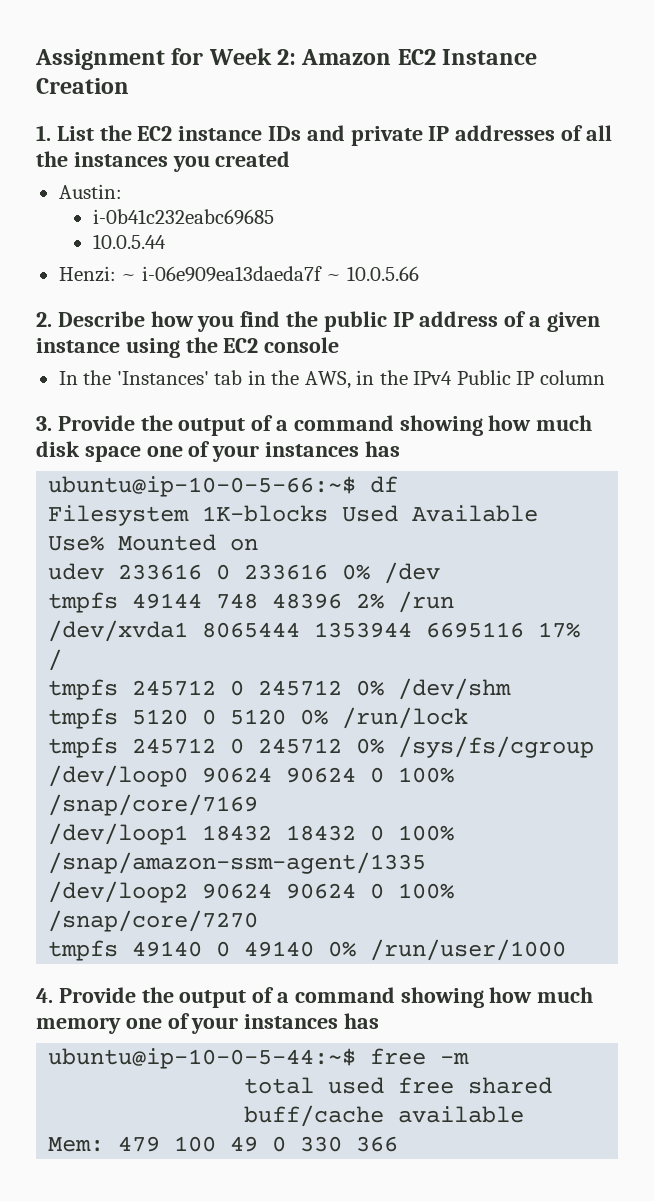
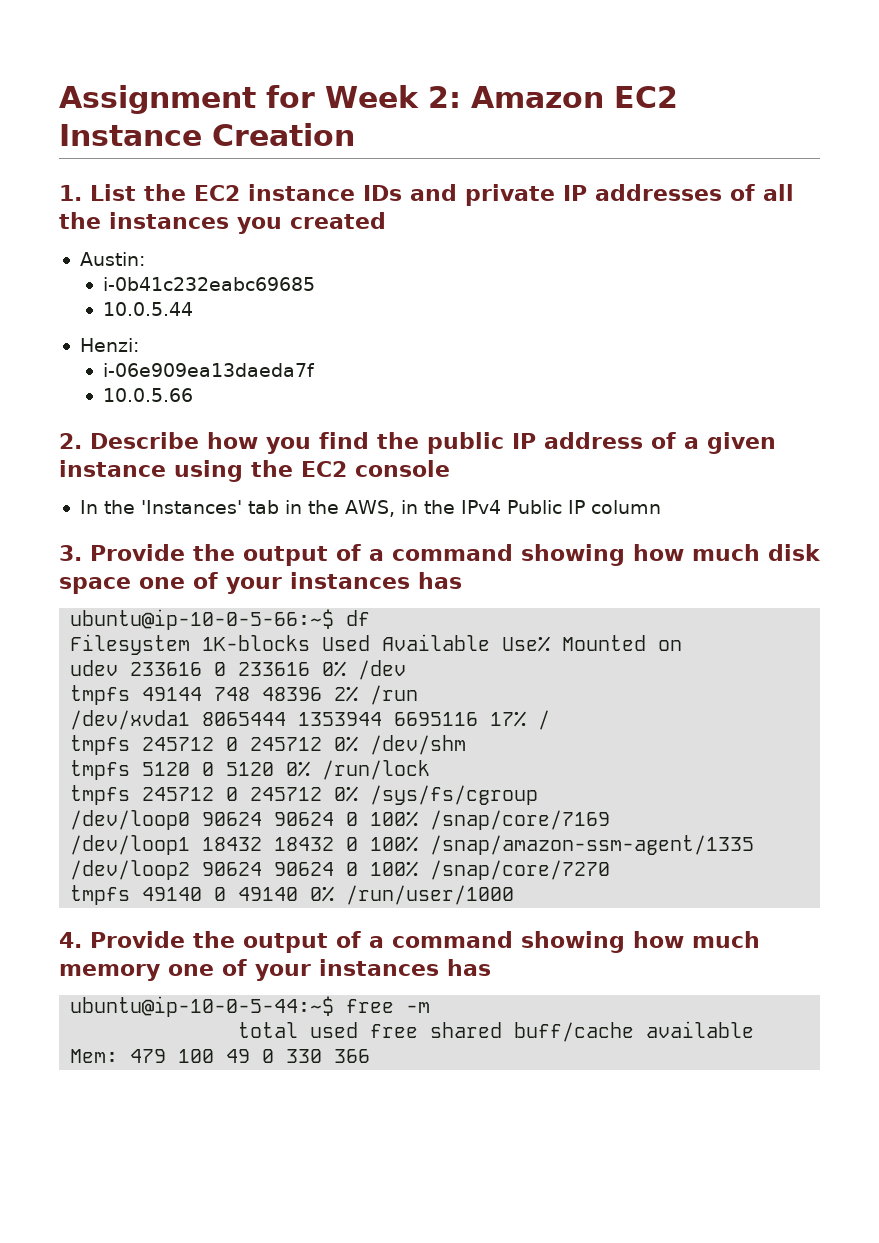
- Henzi: ~ i-06e909ea13daeda7f ~ 10.0.5.66
+ Henzi:
+ i-06e909ea13daeda7f
+ 10.0.5.66

